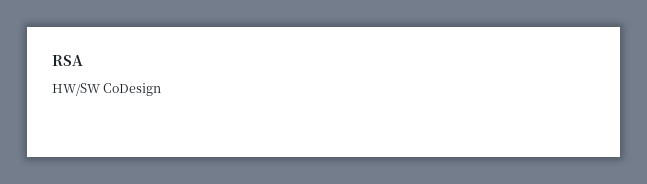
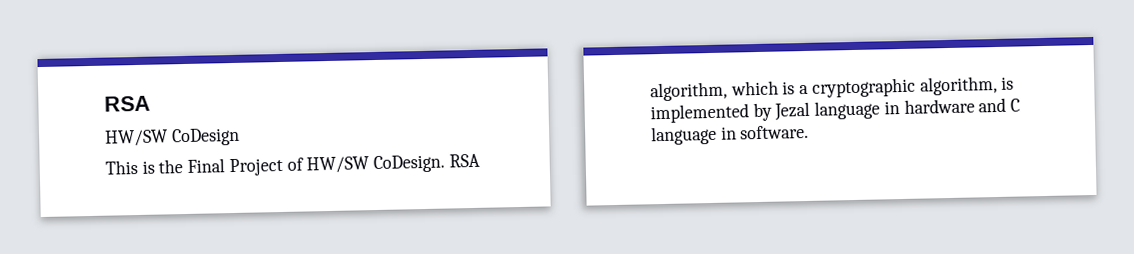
+ This is the Final Project of HW/SW CoDesign. RSA algorithm, which is a cryptographic algorithm, is implemented by Jezal language in hardware and C language in software.

